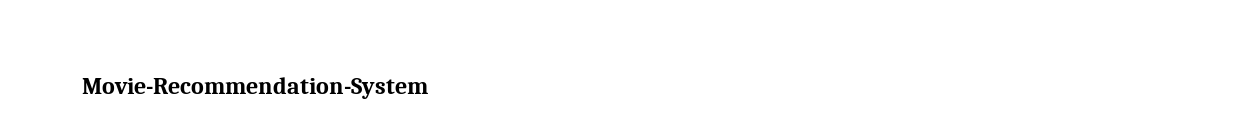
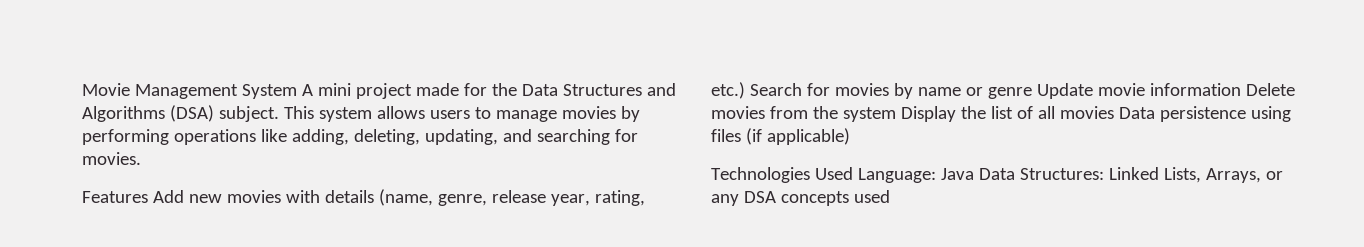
- Movie-Recommendation-System
+ Movie Management System A mini project made for the Data Structures and Algorithms (DSA) subject. This system allows users to manage movies by performing operations like adding, deleting, updating, and searching for movies.
+ Features Add new movies with details (name, genre, release year, rating, etc.) Search for movies by name or genre Update movie information Delete movies from the system Display the list of all movies Data persistence using files (if applicable)
+ Technologies Used Language: Java Data Structures: Linked Lists, Arrays, or any DSA concepts used

